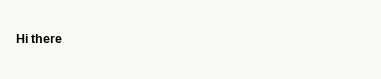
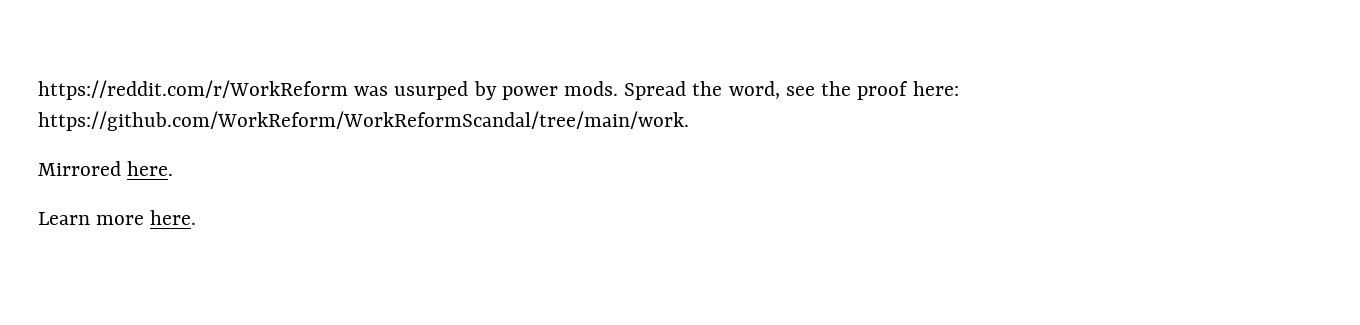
- Hi there
+ https://reddit.com/r/WorkReform was usurped by power mods. Spread the word, see the proof here: https://github.com/WorkReform/WorkReformScandal/tree/main/work.
+ Mirrored here.
+ Learn more here.

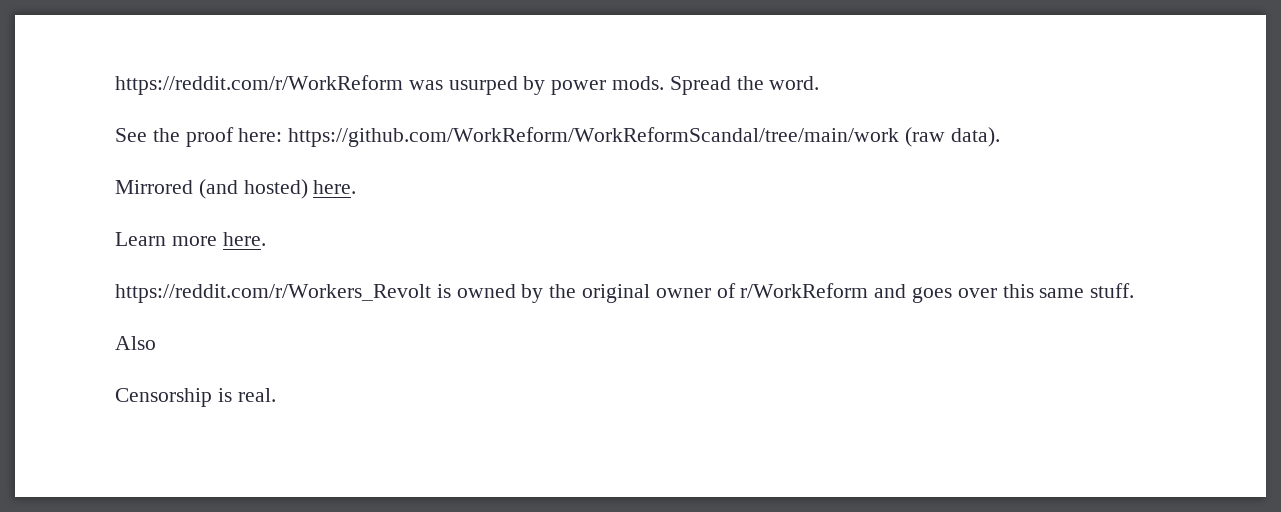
- Spread the word, see the proof here: https://github.com/WorkReform/WorkReformScandal/tree/main/work.
+ Spread the word.
+ See the proof here: https://github.com/WorkReform/WorkReformScandal/tree/main/work (raw data).
- Mirrored here.
+ Mirrored (and hosted) here.
+ https://reddit.com/r/Workers_Revolt is owned by the original owner of r/WorkReform and goes over this same stuff.
+ Also
+ Censorship is real.

